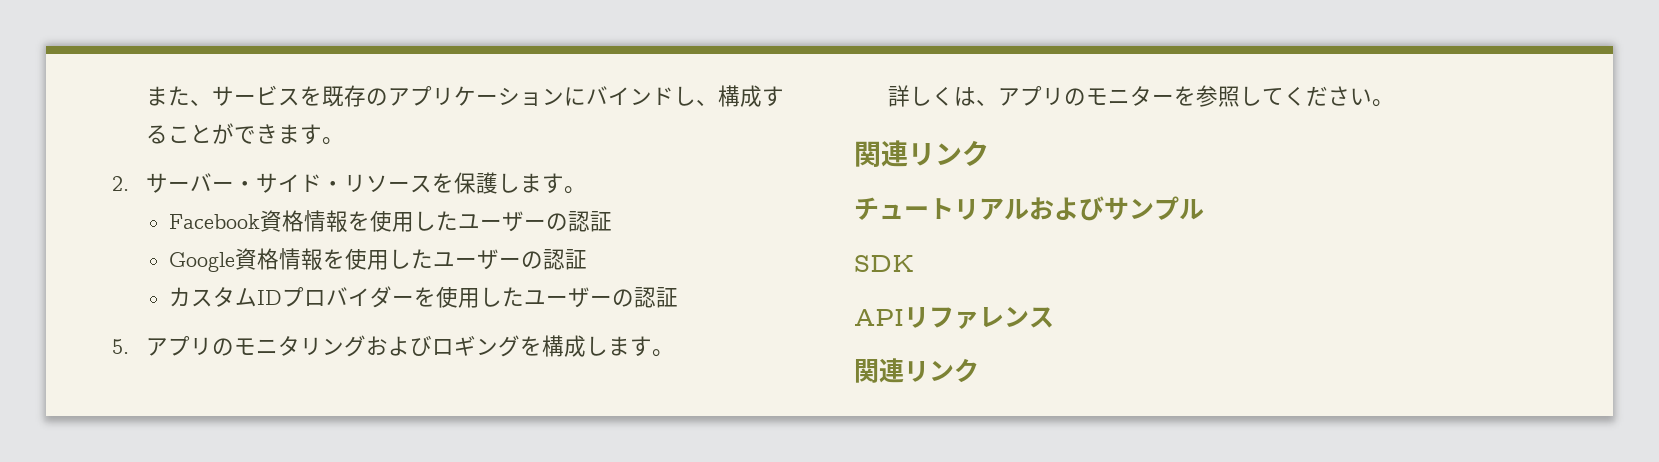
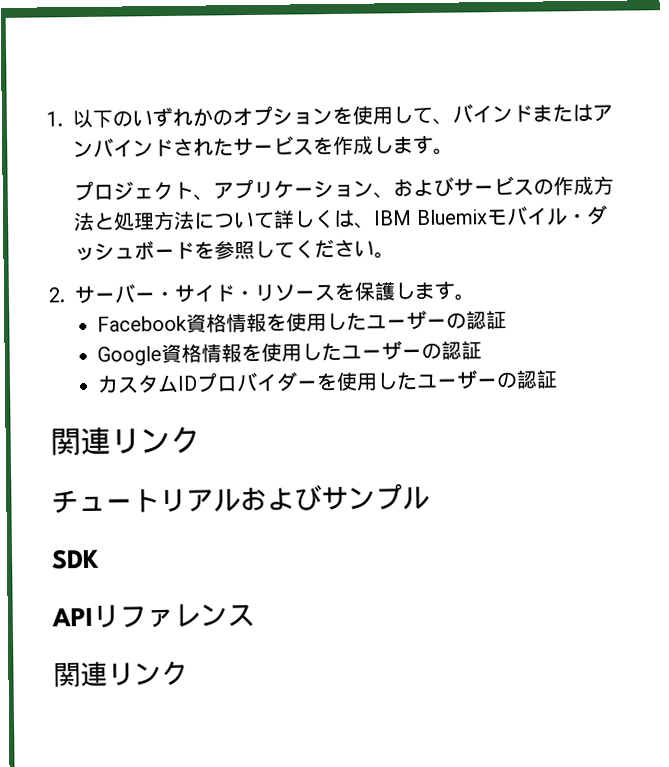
- また、サービスを既存のアプリケーションにバインドし、構成することができます。
+ 1.以下のいずれかのオプションを使用して、バインドまたはアンバインドされたサービスを作成します。
+ プロジェクト、アプリケーション、およびサービスの作成方法と処理方法について詳しくは、IBM Bluemixモバイル・ダッシュボードを参照してください。
- 5.アプリのモニタリングおよびロギングを構成します。
- 詳しくは、アプリのモニターを参照してください。

